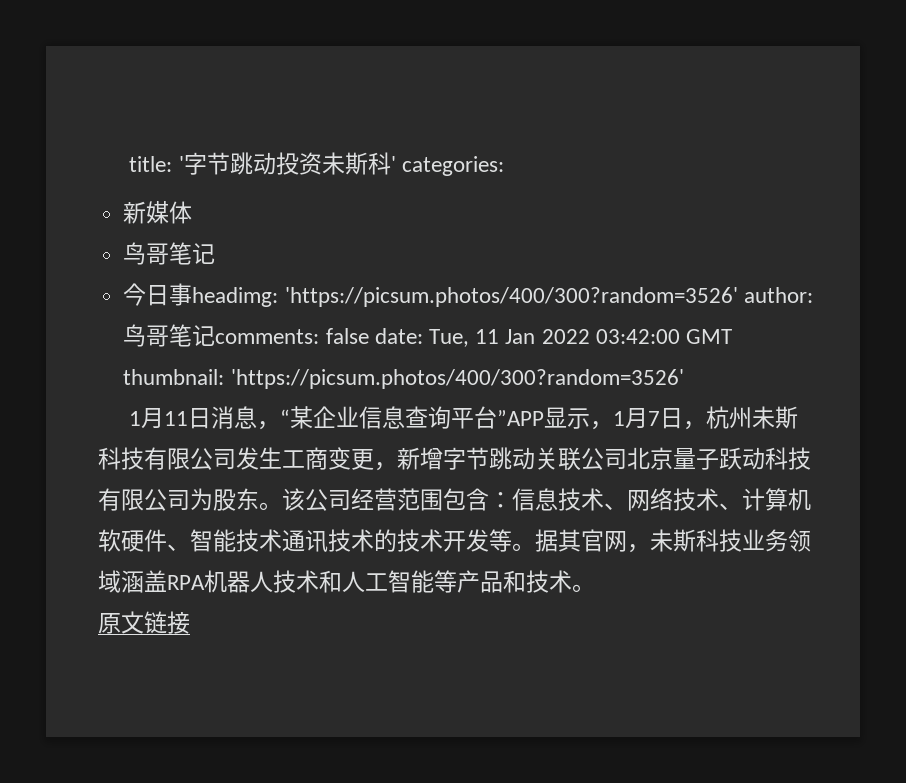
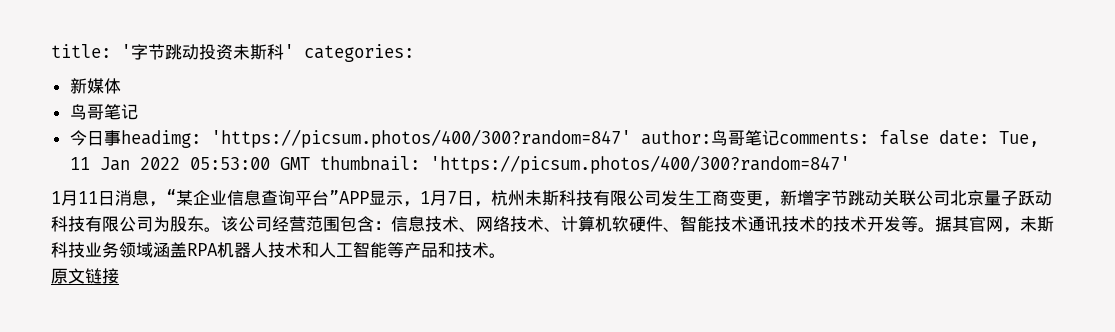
- 今日事headimg: 'https://picsum.photos/400/300?random=3526' author:鸟哥笔记comments: false date: Tue, 11 Jan 2022 03:42:00 GMT thumbnail: 'https://picsum.photos/400/300?random=3526'
+ 今日事headimg: 'https://picsum.photos/400/300?random=847' author:鸟哥笔记comments: false date: Tue, 11 Jan 2022 05:53:00 GMT thumbnail: 'https://picsum.photos/400/300?random=847'

